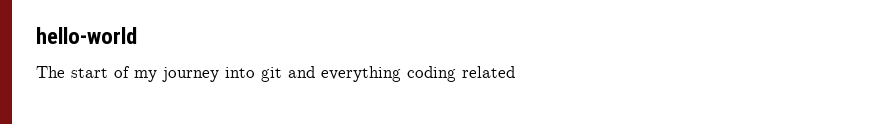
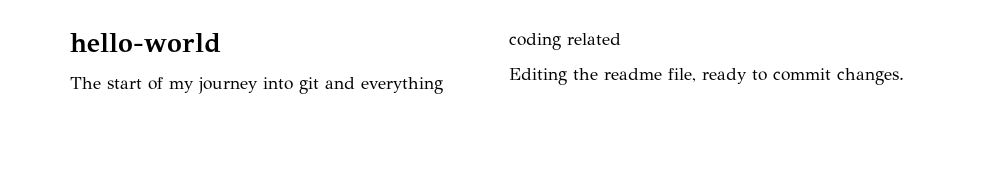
+ Editing the readme file, ready to commit changes.

